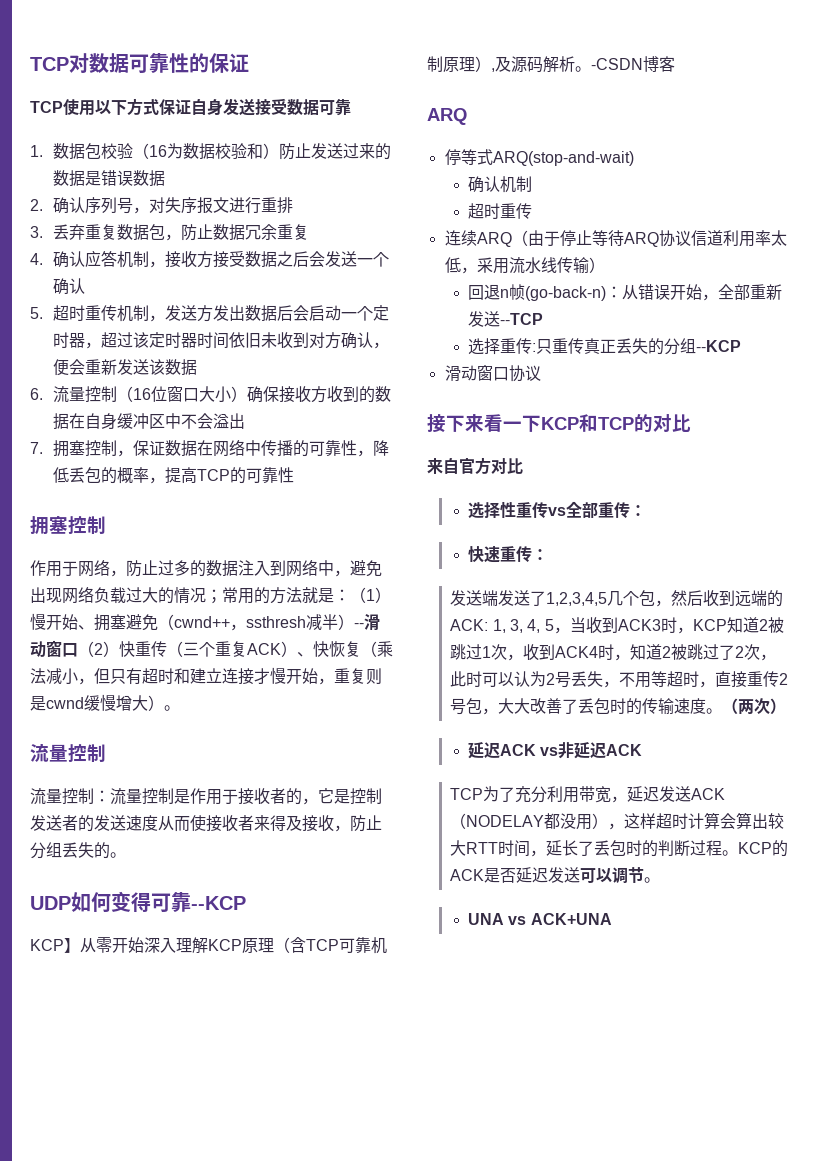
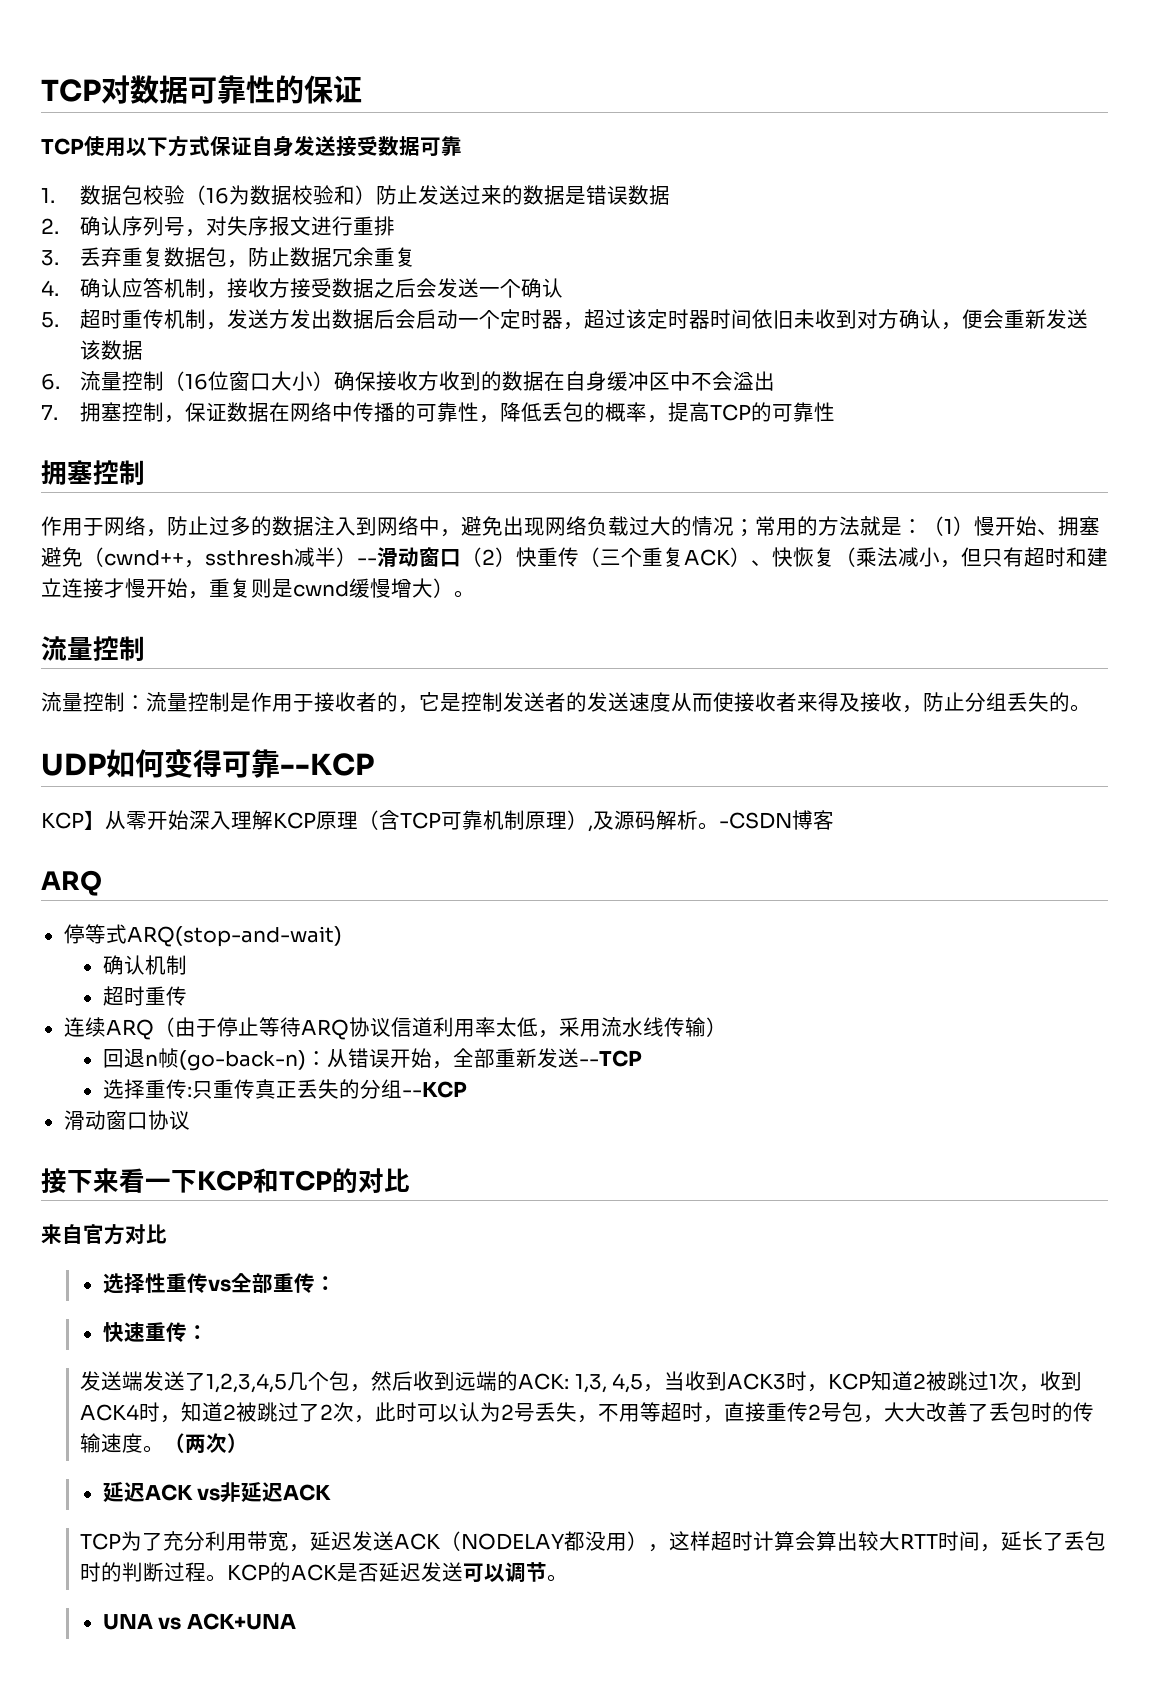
- 发送端发送了1,2,3,4,5几个包，然后收到远端的ACK: 1, 3, 4, 5，当收到ACK3时，KCP知道2被跳过1次，收到ACK4时，知道2被跳过了2次，此时可以认为2号丢失，不用等超时，直接重传2号包，大大改善了丢包时的传输速度。
+ 发送端发送了1,2,3,4,5几个包，然后收到远端的ACK: 1,3, 4,5，当收到ACK3时，KCP知道2被跳过1次，收到ACK4时，知道2被跳过了2次，此时可以认为2号丢失，不用等超时，直接重传2号包，大大改善了丢包时的传输速度。

